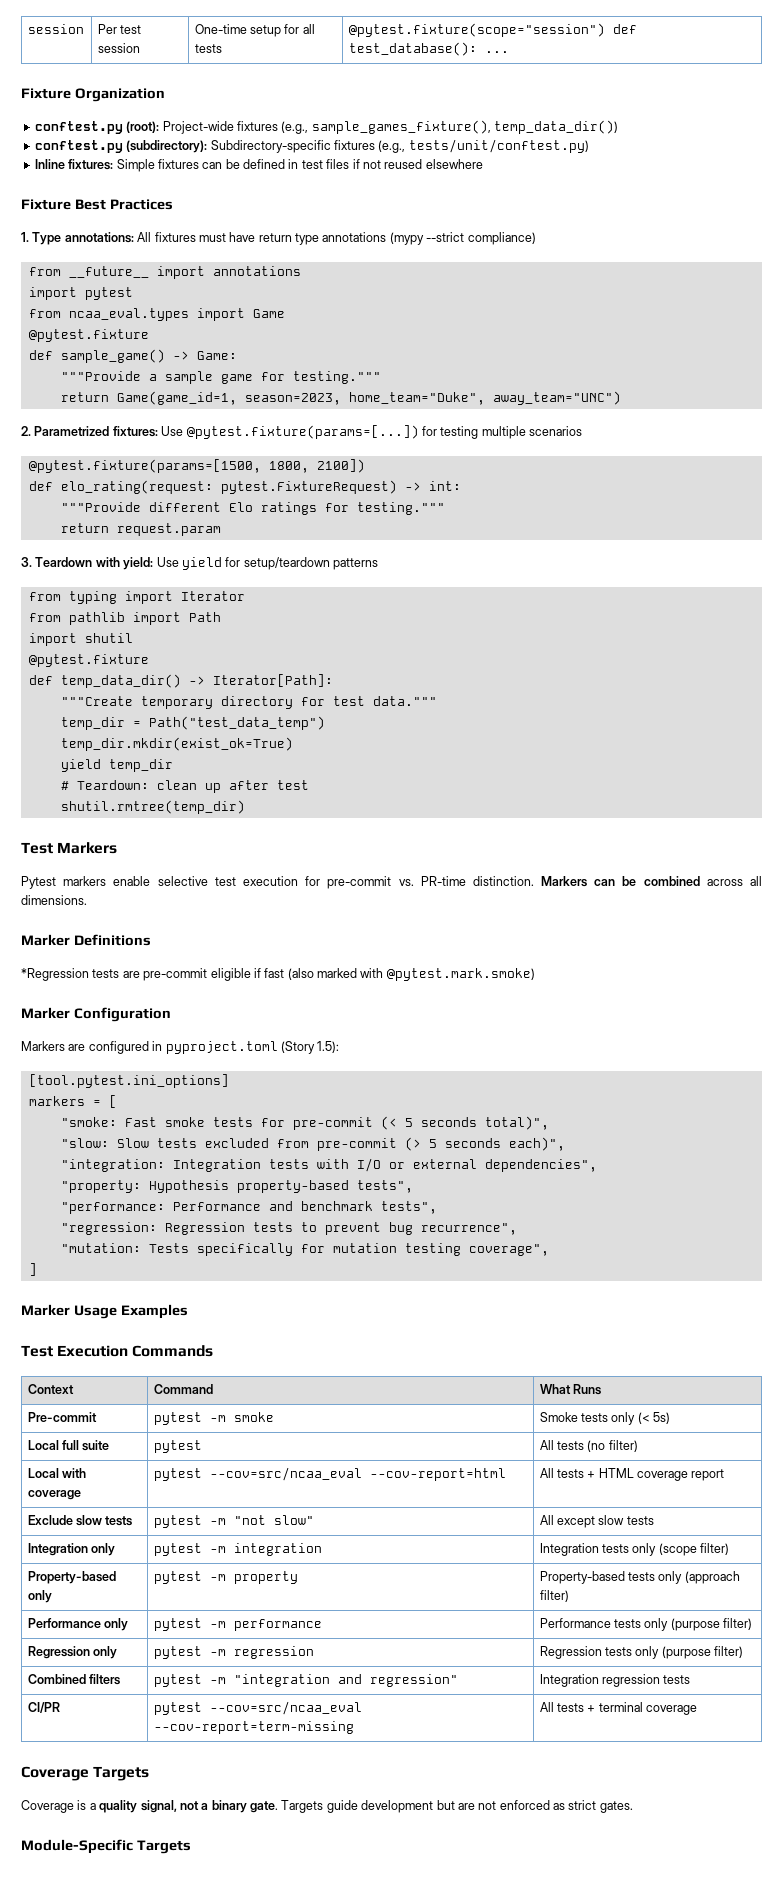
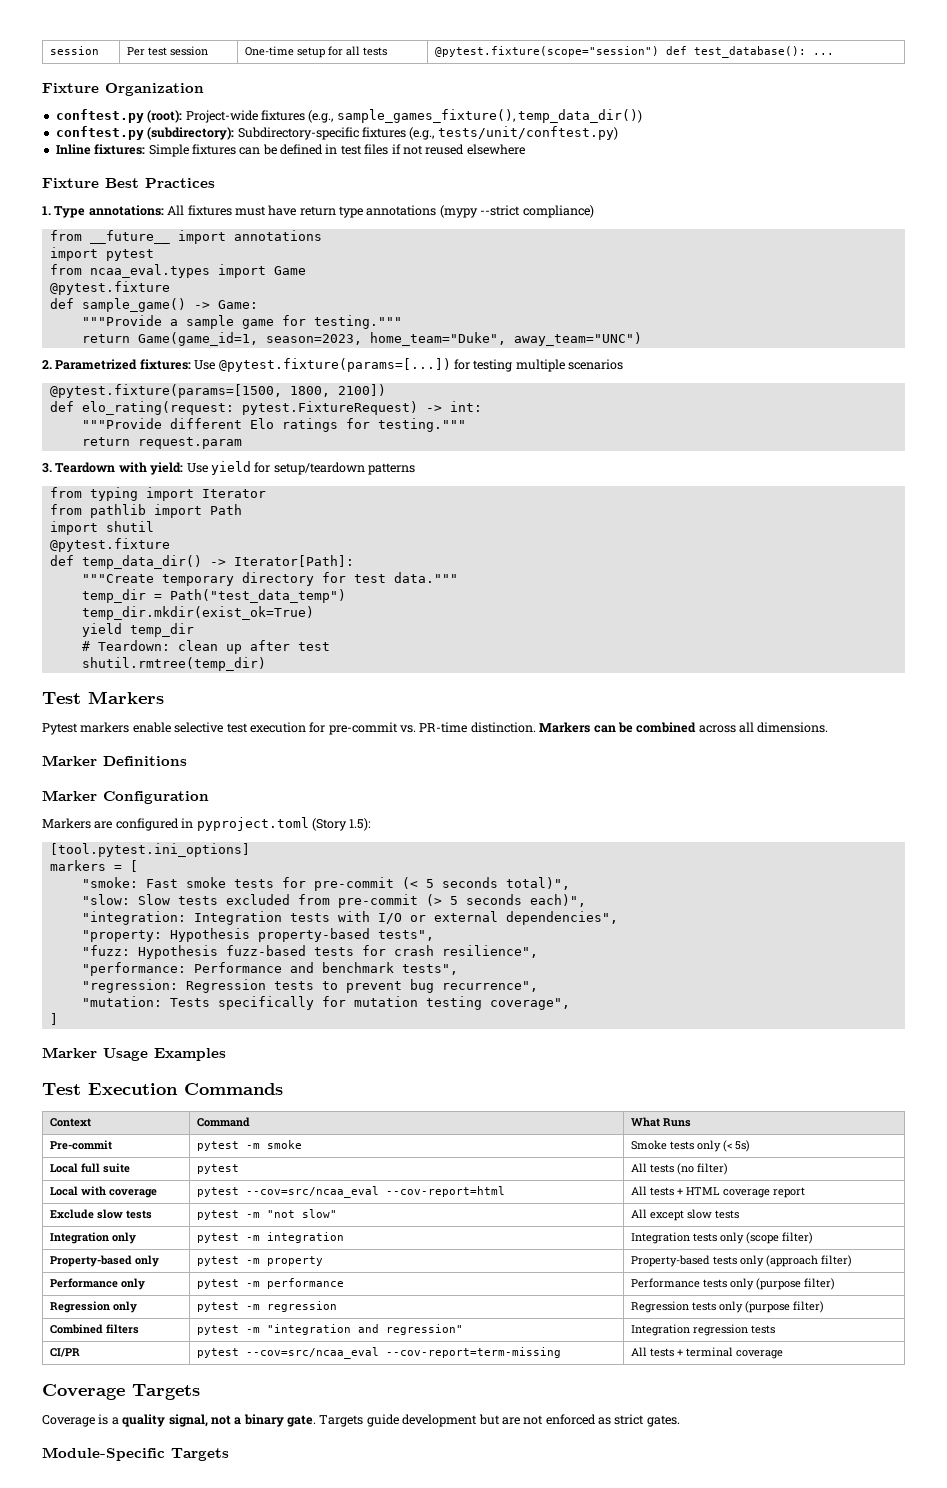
- *Regression tests are pre-commit eligible if fast (also marked with @pytest.mark.smoke)
+ "fuzz: Hypothesis fuzz-based tests for crash resilience",

